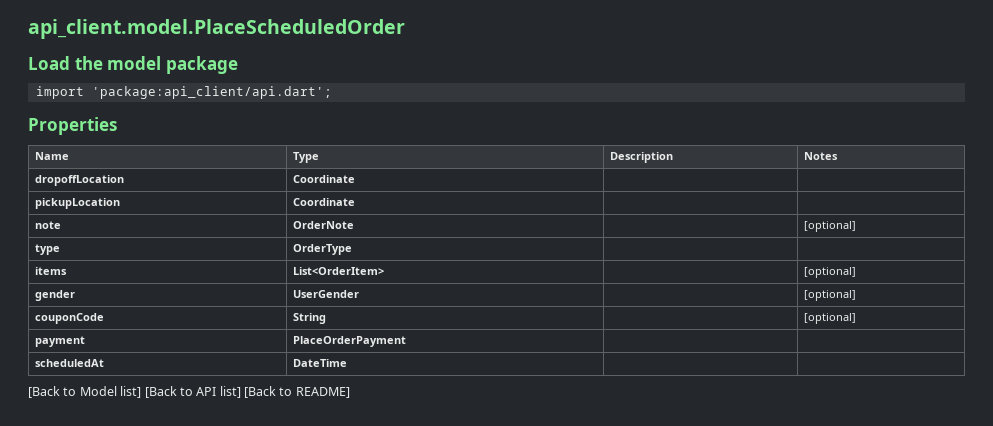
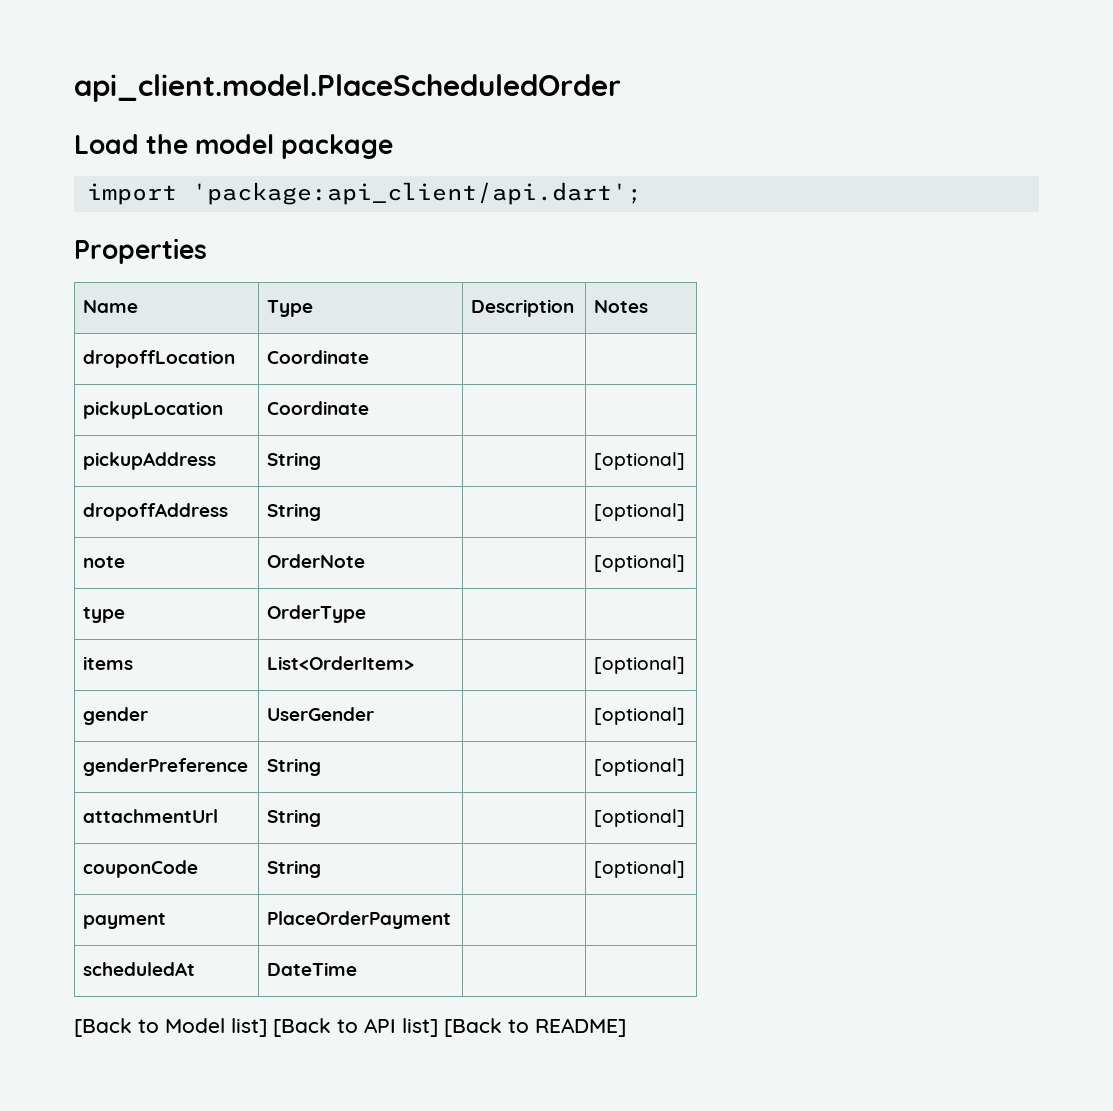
+ pickupAddress | String | | [optional]
+ dropoffAddress | String | | [optional]
+ genderPreference | String | | [optional]
+ attachmentUrl | String | | [optional]

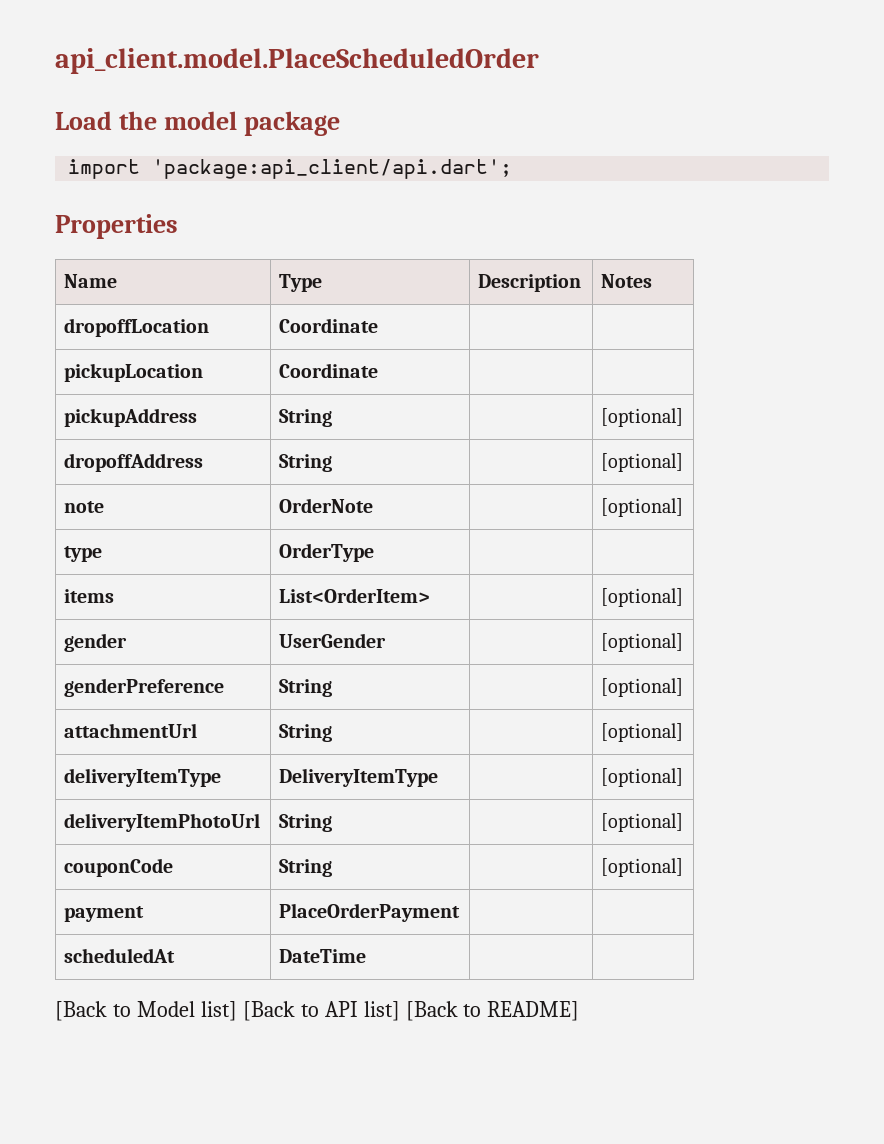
+ deliveryItemType | DeliveryItemType | | [optional]
+ deliveryItemPhotoUrl | String | | [optional]

